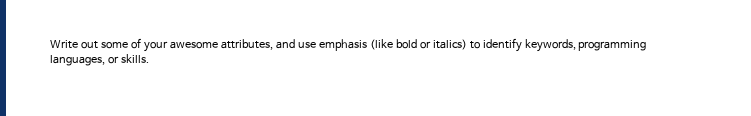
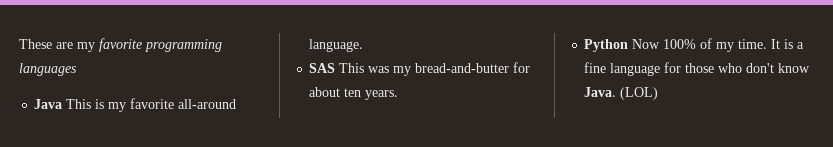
- Write out some of your awesome attributes, and use emphasis (like bold or italics) to identify keywords, programming languages, or skills.
+ These are my favorite programming languages
+ Java This is my favorite all-around language.
+ SAS This was my bread-and-butter for about ten years.
+ Python Now 100% of my time. It is a fine language for those who don't know Java. (LOL)

